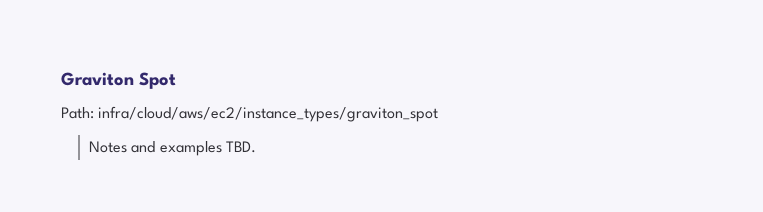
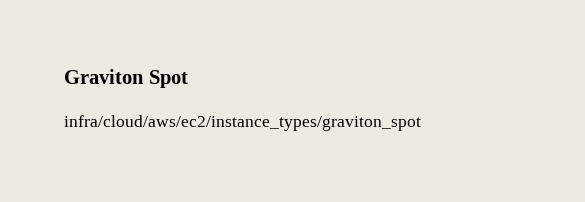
- Path: infra/cloud/aws/ec2/instance_types/graviton_spot
+ infra/cloud/aws/ec2/instance_types/graviton_spot
- Notes and examples TBD.

